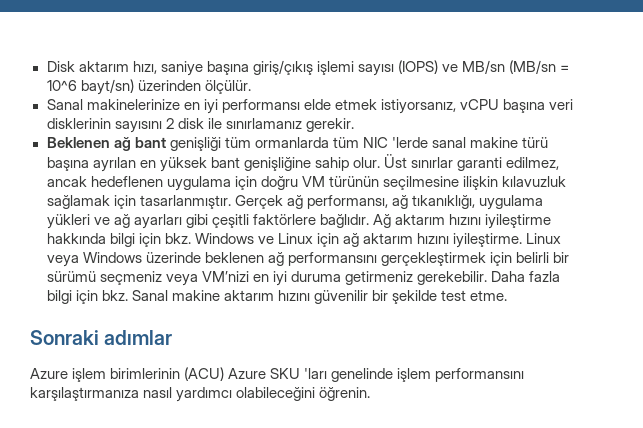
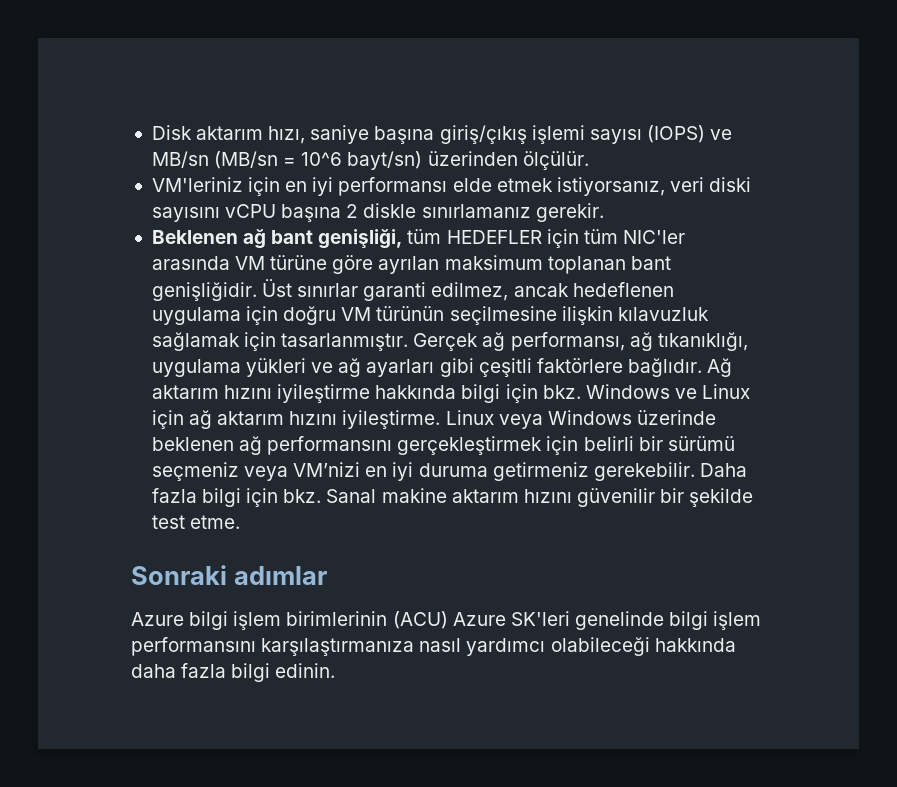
- Sanal makinelerinize en iyi performansı elde etmek istiyorsanız, vCPU başına veri disklerinin sayısını 2 disk ile sınırlamanız gerekir.
+ VM'leriniz için en iyi performansı elde etmek istiyorsanız, veri diski sayısını vCPU başına 2 diskle sınırlamanız gerekir.
- Beklenen ağ bant genişliği tüm ormanlarda tüm NIC 'lerde sanal makine türü başına ayrılan en yüksek bant genişliğine sahip olur.
+ Beklenen ağ bant genişliği, tüm HEDEFLER için tüm NIC'ler arasında VM türüne göre ayrılan maksimum toplanan bant genişliğidir.
- Azure işlem birimlerinin (ACU) Azure SKU 'ları genelinde işlem performansını karşılaştırmanıza nasıl yardımcı olabileceğini öğrenin.
+ Azure bilgi işlem birimlerinin (ACU) Azure SK'leri genelinde bilgi işlem performansını karşılaştırmanıza nasıl yardımcı olabileceği hakkında daha fazla bilgi edinin.

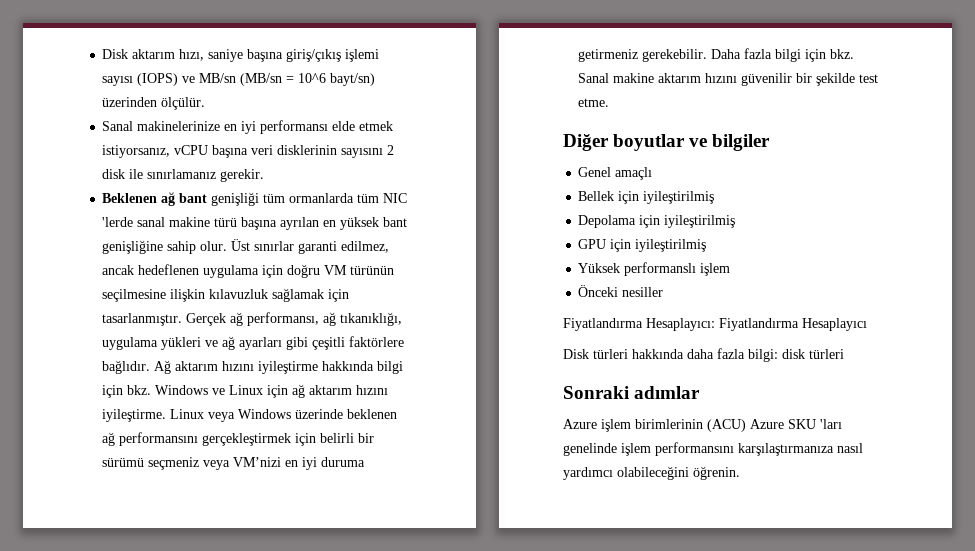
- VM'leriniz için en iyi performansı elde etmek istiyorsanız, veri diski sayısını vCPU başına 2 diskle sınırlamanız gerekir.
+ Sanal makinelerinize en iyi performansı elde etmek istiyorsanız, vCPU başına veri disklerinin sayısını 2 disk ile sınırlamanız gerekir.
- Beklenen ağ bant genişliği, tüm HEDEFLER için tüm NIC'ler arasında VM türüne göre ayrılan maksimum toplanan bant genişliğidir.
+ Beklenen ağ bant genişliği tüm ormanlarda tüm NIC 'lerde sanal makine türü başına ayrılan en yüksek bant genişliğine sahip olur.
+ Diğer boyutlar ve bilgiler
+ Genel amaçlı
+ Bellek için iyileştirilmiş
+ Depolama için iyileştirilmiş
+ GPU için iyileştirilmiş
+ Yüksek performanslı işlem
+ Önceki nesiller
+ Fiyatlandırma Hesaplayıcı: Fiyatlandırma Hesaplayıcı
+ Disk türleri hakkında daha fazla bilgi: disk türleri
- Azure bilgi işlem birimlerinin (ACU) Azure SK'leri genelinde bilgi işlem performansını karşılaştırmanıza nasıl yardımcı olabileceği hakkında daha fazla bilgi edinin.
+ Azure işlem birimlerinin (ACU) Azure SKU 'ları genelinde işlem performansını karşılaştırmanıza nasıl yardımcı olabileceğini öğrenin.

